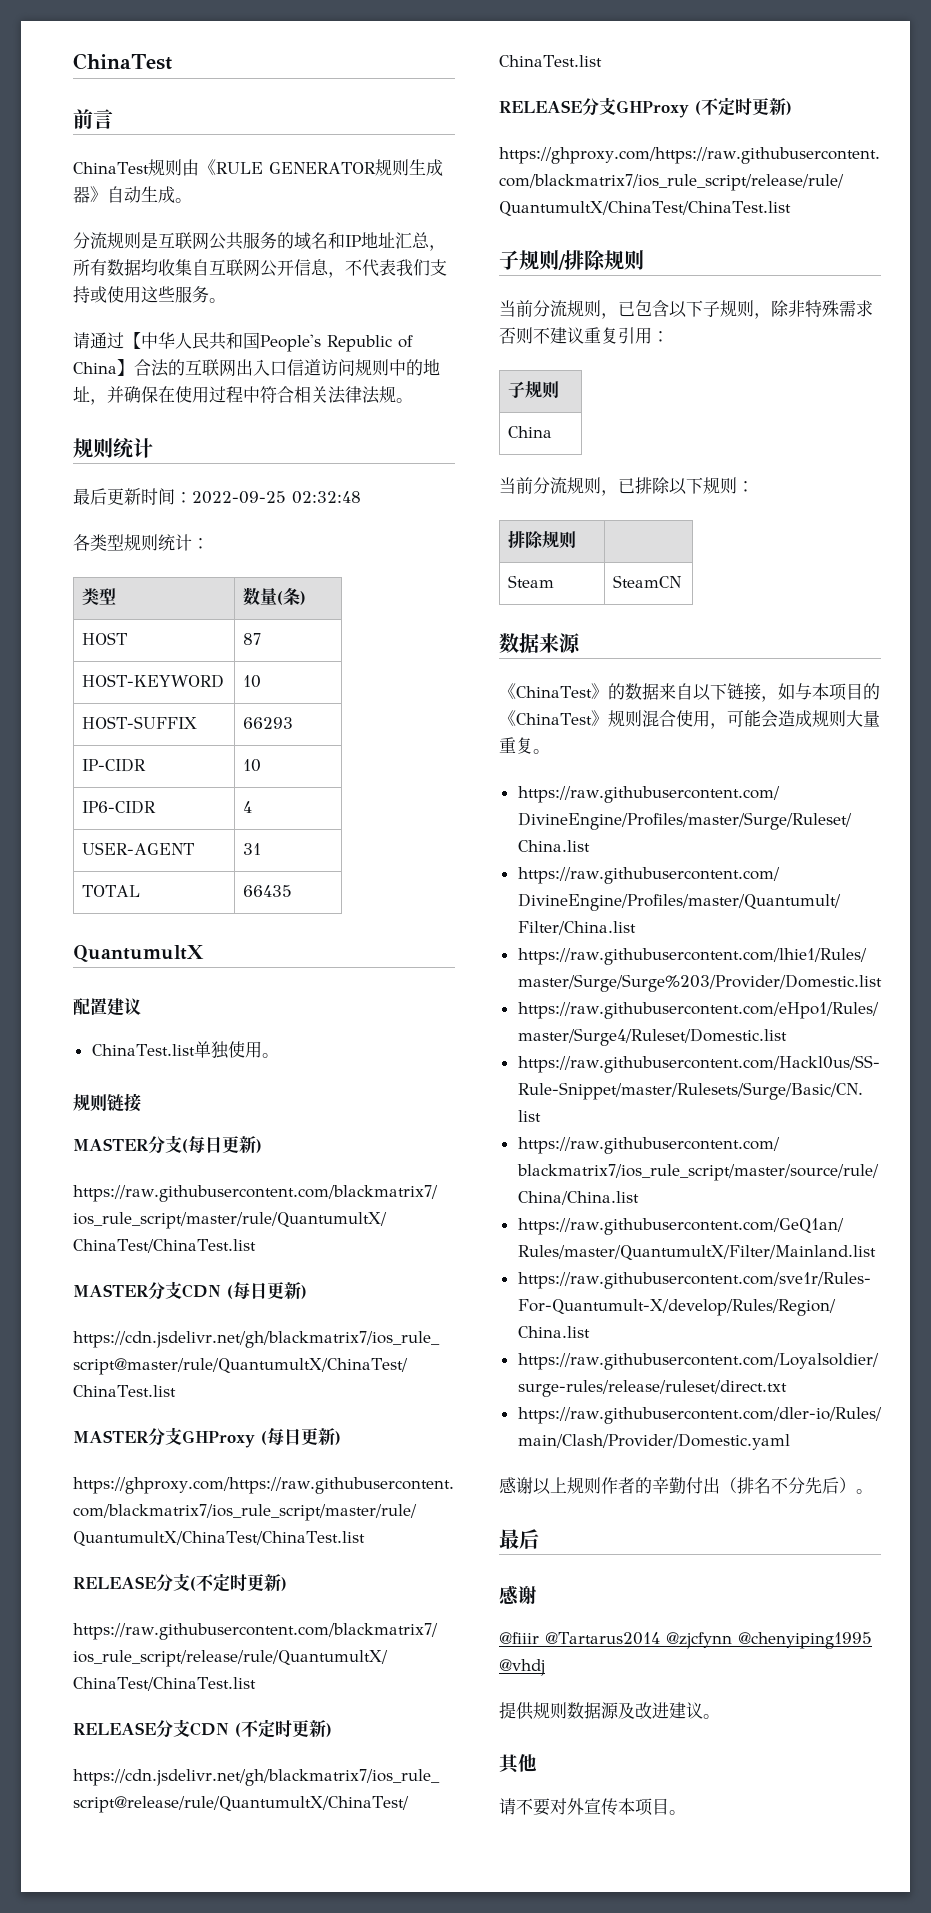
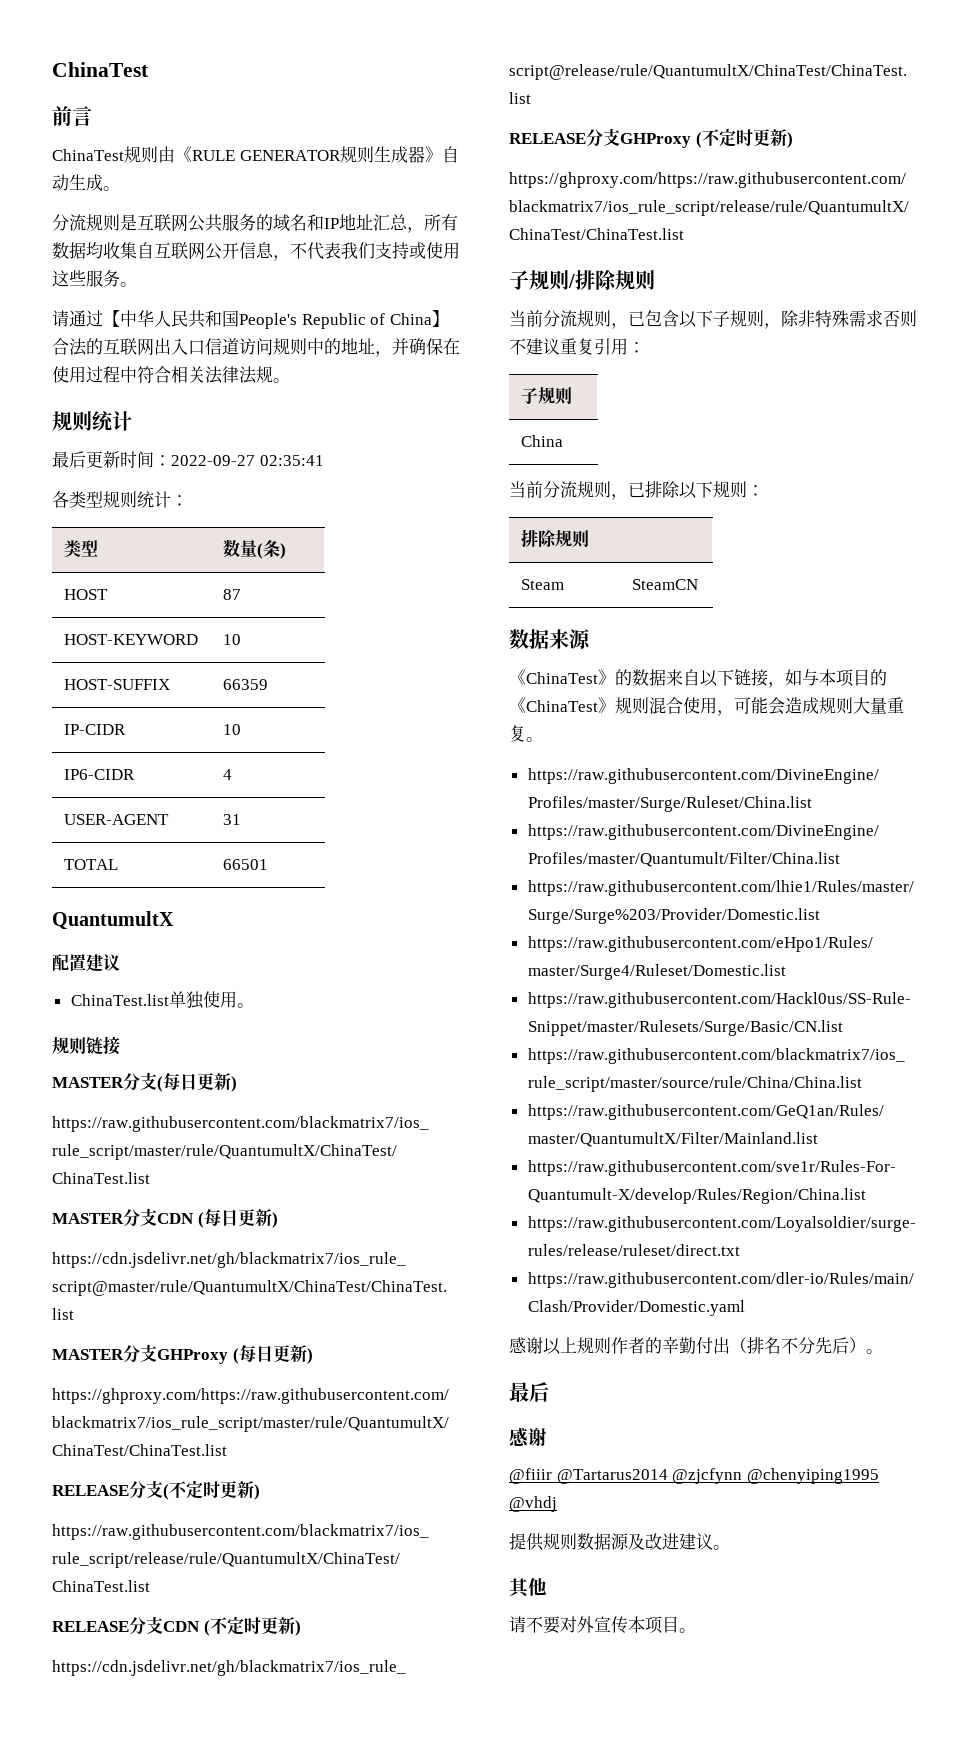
- 最后更新时间：2022-09-25 02:32:48
+ 最后更新时间：2022-09-27 02:35:41
- HOST-SUFFIX | 66293
+ HOST-SUFFIX | 66359
- TOTAL | 66435
+ TOTAL | 66501

